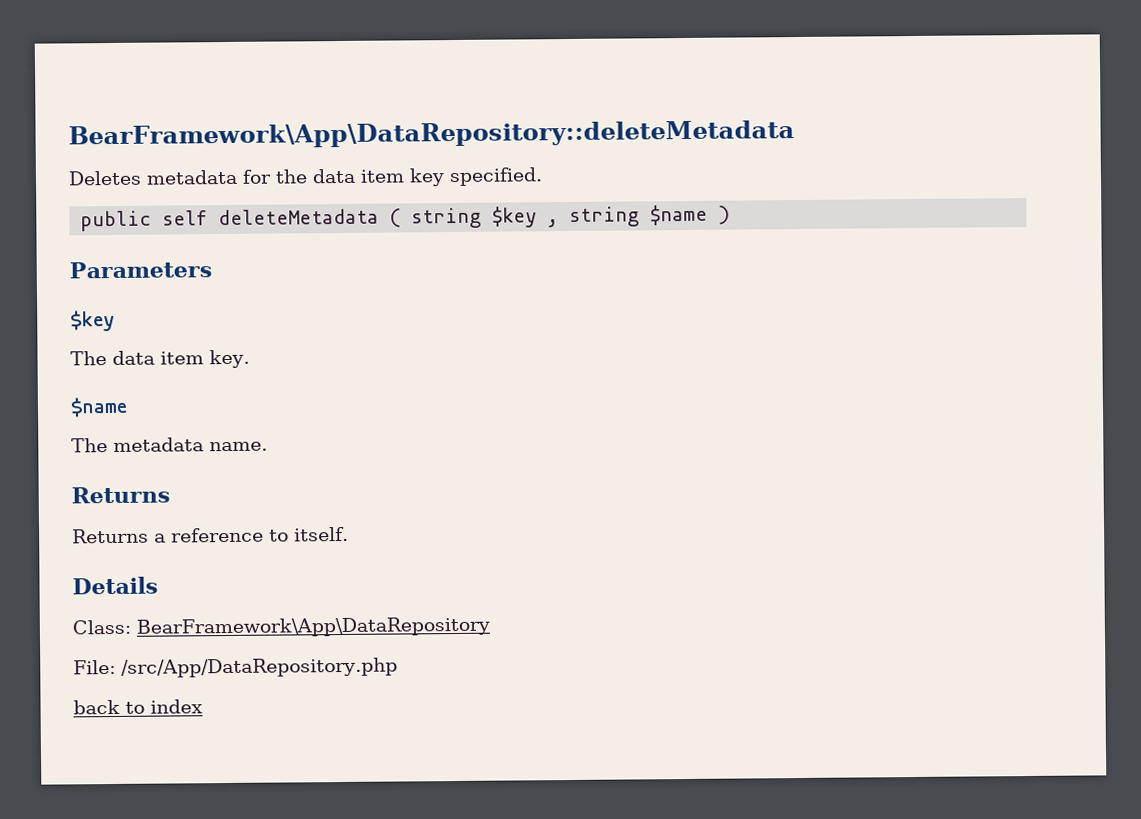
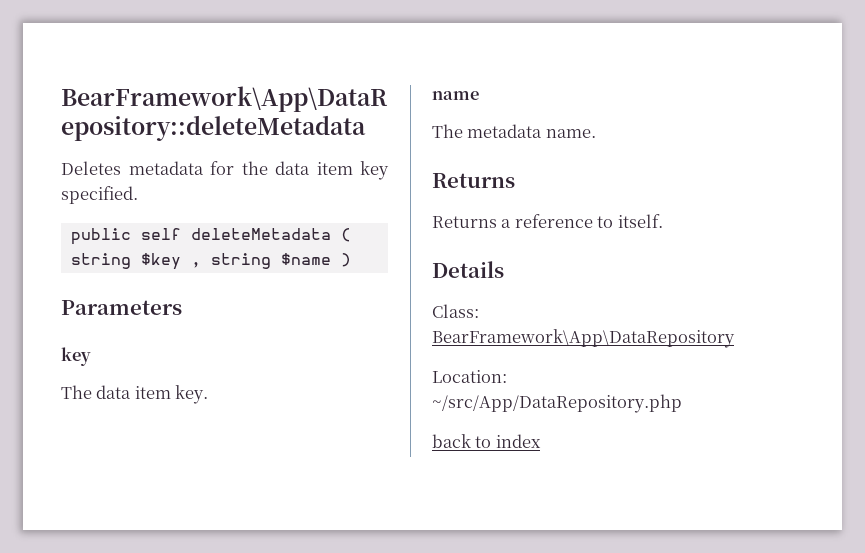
  Parameters
- $key
+ key
  The data item key.
- $name
+ name
- File: /src/App/DataRepository.php
+ Location: ~/src/App/DataRepository.php

